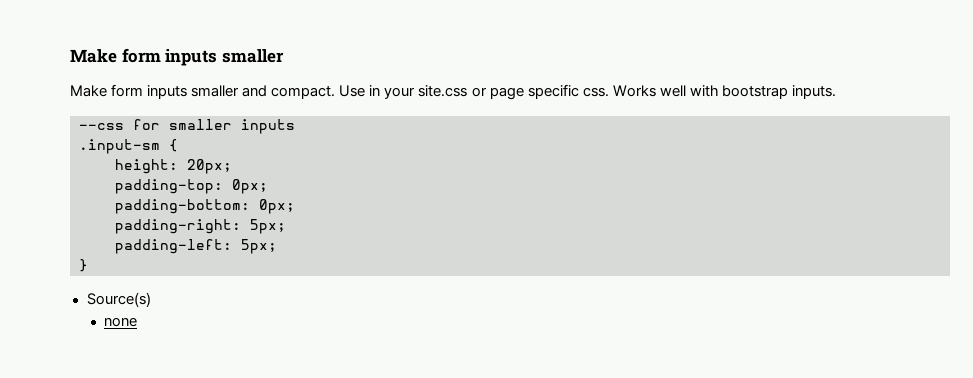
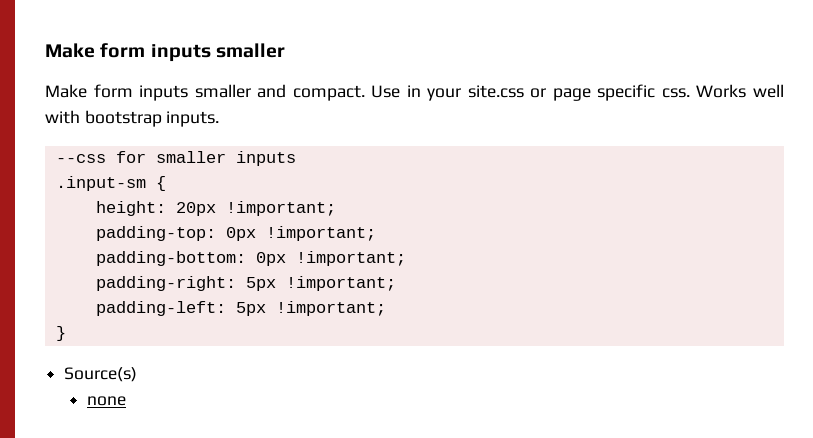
- height: 20px;
+ height: 20px !important;
- padding-top: 0px;
+ padding-top: 0px !important;
- padding-bottom: 0px;
+ padding-bottom: 0px !important;
- padding-right: 5px;
+ padding-right: 5px !important;
- padding-left: 5px;
+ padding-left: 5px !important;

